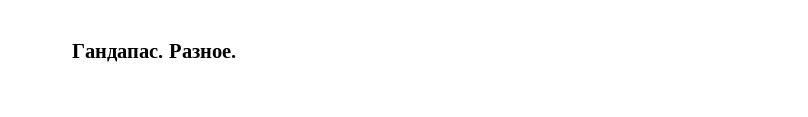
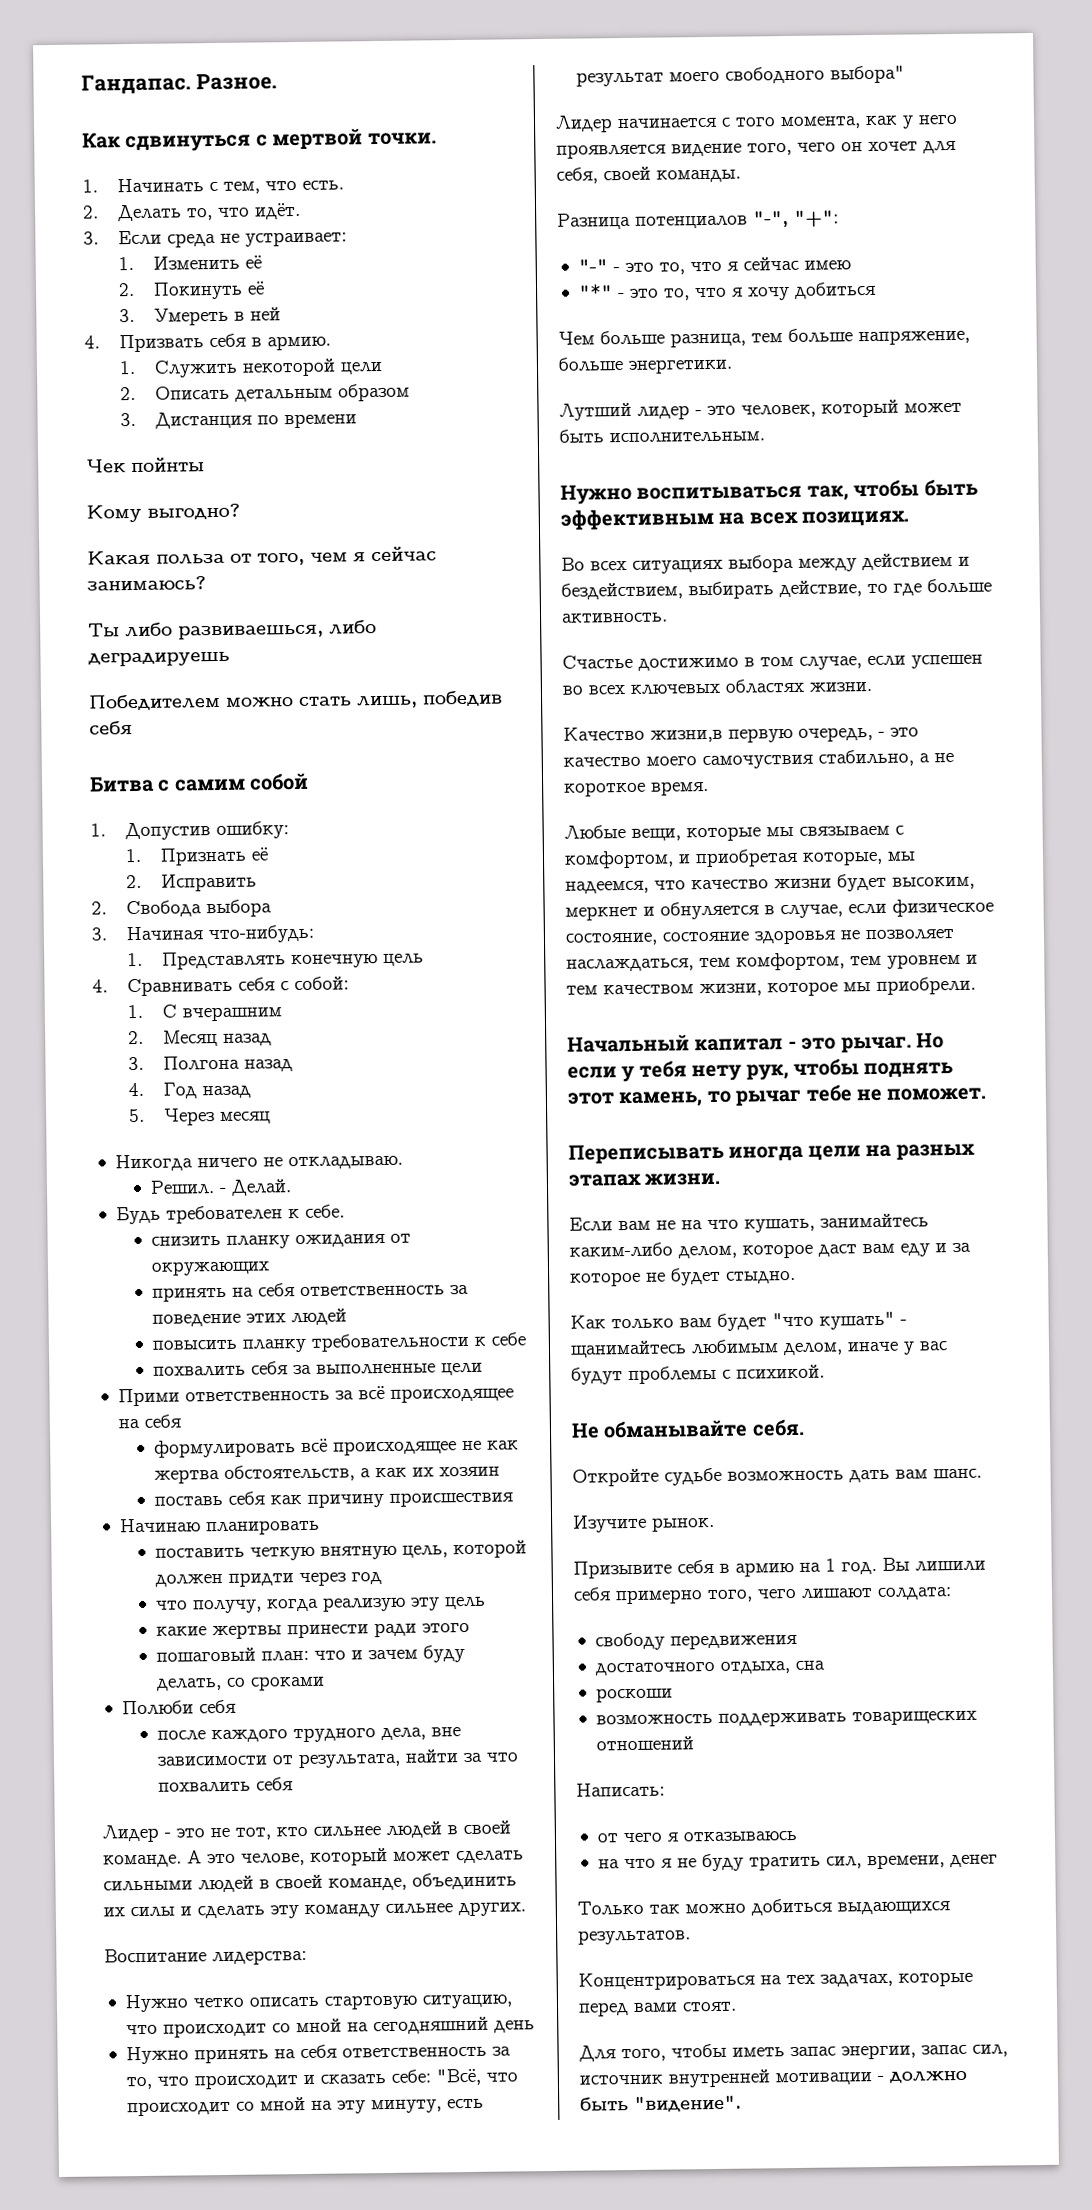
+ Как сдвинуться с мертвой точки.
+ 1. Начинать с тем, что есть.
+ 2. Делать то, что идёт.
+ 3. Если среда не устраивает:
+ 1. Изменить её
+ 2. Покинуть её
+ 3. Умереть в ней
+ 4. Призвать себя в армию.
+ 1. Служить некоторой цели
+ 2. Описать детальным образом
+ 3. Дистанция по времени
+ Чек пойнты
+ Кому выгодно?
+ Какая польза от того, чем я сейчас занимаюсь?
+ Ты либо развиваешься, либо деградируешь
+ Победителем можно стать лишь, победив себя
+ Битва с самим собой
+ 1. Допустив ошибку:
+ 1. Признать её
+ 2. Исправить
+ 2. Свобода выбора
+ 3. Начиная что-нибудь:
+ 1. Представлять конечную цель
+ 4. Сравнивать себя с собой:
+ 1. С вчерашним
+ 2. Месяц назад
+ 3. Полгона назад
+ 4. Год назад
+ 5. Через месяц
+ Никогда ничего не откладываю.
+ Решил. - Делай.
+ Будь требователен к себе.
+ снизить планку ожидания от окружающих
+ принять на себя ответственность за поведение этих людей
+ повысить планку требовательности к себе
+ похвалить себя за выполненные цели
+ Прими ответственность за всё происходящее на себя
+ формулировать всё происходящее не как жертва обстоятельств, а как их хозяин
+ поставь себя как причину происшествия
+ Начинаю планировать
+ поставить четкую внятную цель, которой должен придти через год
+ что получу, когда реализую эту цель
+ какие жертвы принести ради этого
+ пошаговый план: что и зачем буду делать, со сроками
+ Полюби себя
+ после каждого трудного дела, вне зависимости от результата, найти за что похвалить себя
+ Лидер - это не тот, кто сильнее людей в своей команде. А это челове, который может сделать сильными людей в своей команде, объединить их силы и сделать эту команду сильнее других.
+ Воспитание лидерства:
+ Нужно четко описать стартовую ситуацию, что происходит со мной на сегодняшний день
+ Нужно принять на себя ответственность за то, что происходит и сказать себе: "Всё, что происходит со мной на эту минуту, есть результат моего свободного выбора"
+ Лидер начинается с того момента, как у него проявляется видение того, чего он хочет для себя, своей команды.
+ Разница потенциалов "-", "+":
+ "-" - это то, что я сейчас имею
+ "*" - это то, что я хочу добиться
+ Чем больше разница, тем больше напряжение, больше энергетики.
+ Лутший лидер - это человек, который может быть исполнительным.
+ Нужно воспитываться так, чтобы быть эффективным на всех позициях.
+ Во всех ситуациях выбора между действием и бездействием, выбирать действие, то где больше активность.
+ Счастье достижимо в том случае, если успешен во всех ключевых областях жизни.
+ Качество жизни,в первую очередь, - это качество моего самочуствия стабильно, а не короткое время.
+ Любые вещи, которые мы связываем с комфортом, и приобретая которые, мы надеемся, что качество жизни будет высоким, меркнет и обнуляется в случае, если физическое состояние, состояние здоровья не позволяет наслаждаться, тем комфортом, тем уровнем и тем качеством жизни, которое мы приобрели.
+ Начальный капитал - это рычаг. Но если у тебя нету рук, чтобы поднять этот камень, то рычаг тебе не поможет.
+ Переписывать иногда цели на разных этапах жизни.
+ Если вам не на что кушать, занимайтесь каким-либо делом, которое даст вам еду и за которое не будет стыдно.
+ Как только вам будет "что кушать" - щанимайтесь любимым делом, иначе у вас будут проблемы с психикой.
+ Не обманывайте себя.
+ Откройте судьбе возможность дать вам шанс.
+ Изучите рынок.
+ Призывите себя в армию на 1 год. Вы лишили себя примерно того, чего лишают солдата:
+ свободу передвижения
+ достаточного отдыха, сна
+ роскоши
+ возможность поддерживать товарищеских отношений
+ Написать:
+ от чего я отказываюсь
+ на что я не буду тратить сил, времени, денег
+ Только так можно добиться выдающихся результатов.
+ Концентрироваться на тех задачах, которые перед вами стоят.
+ Для того, чтобы иметь запас энергии, запас сил, источник внутренней мотивации - должно быть "видение".

